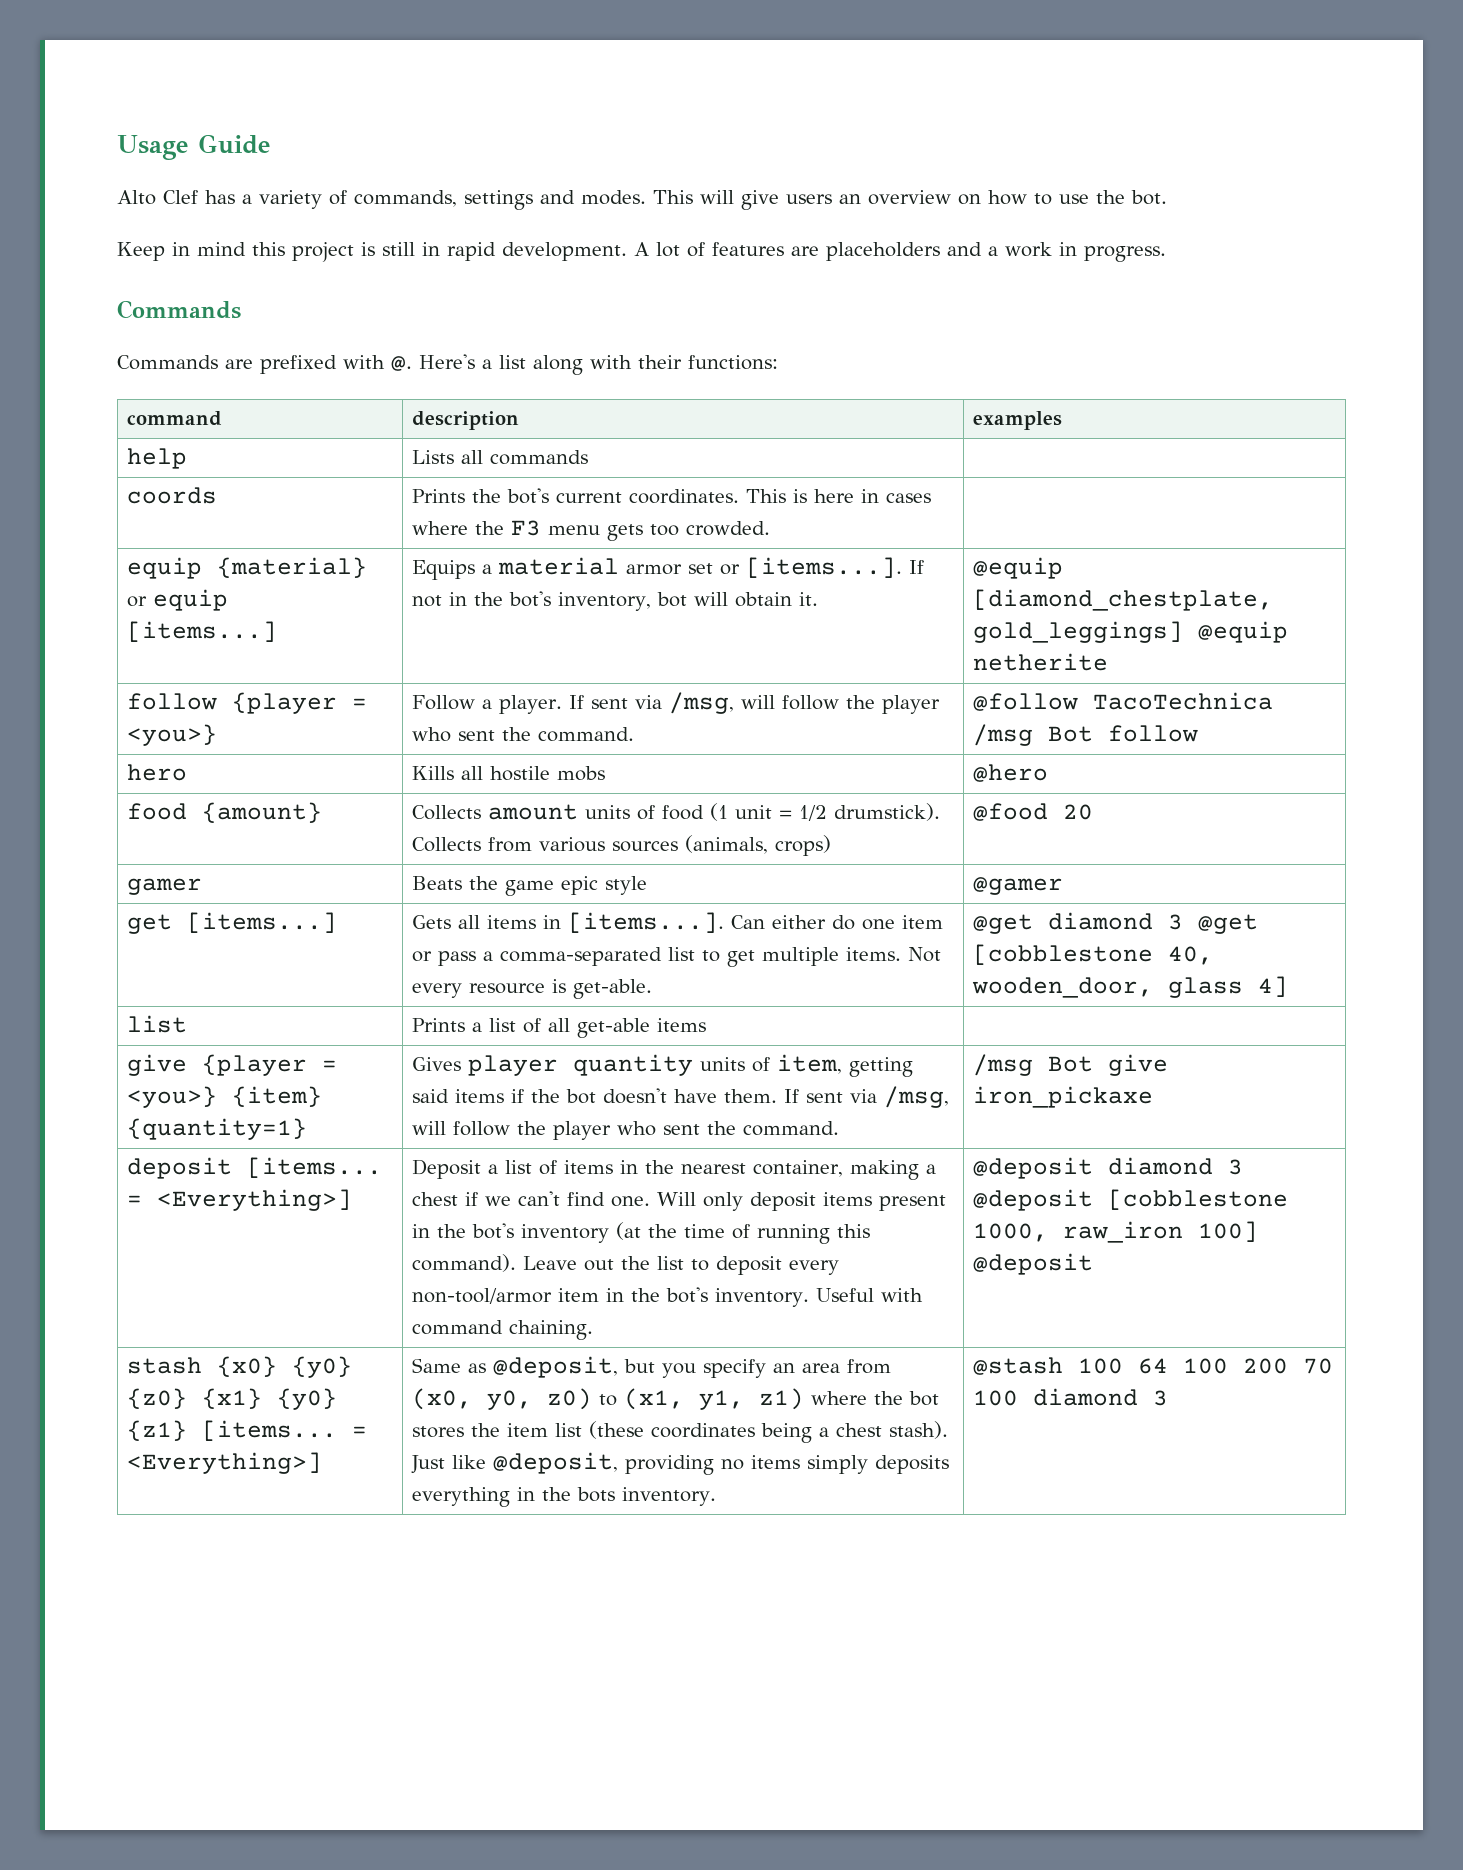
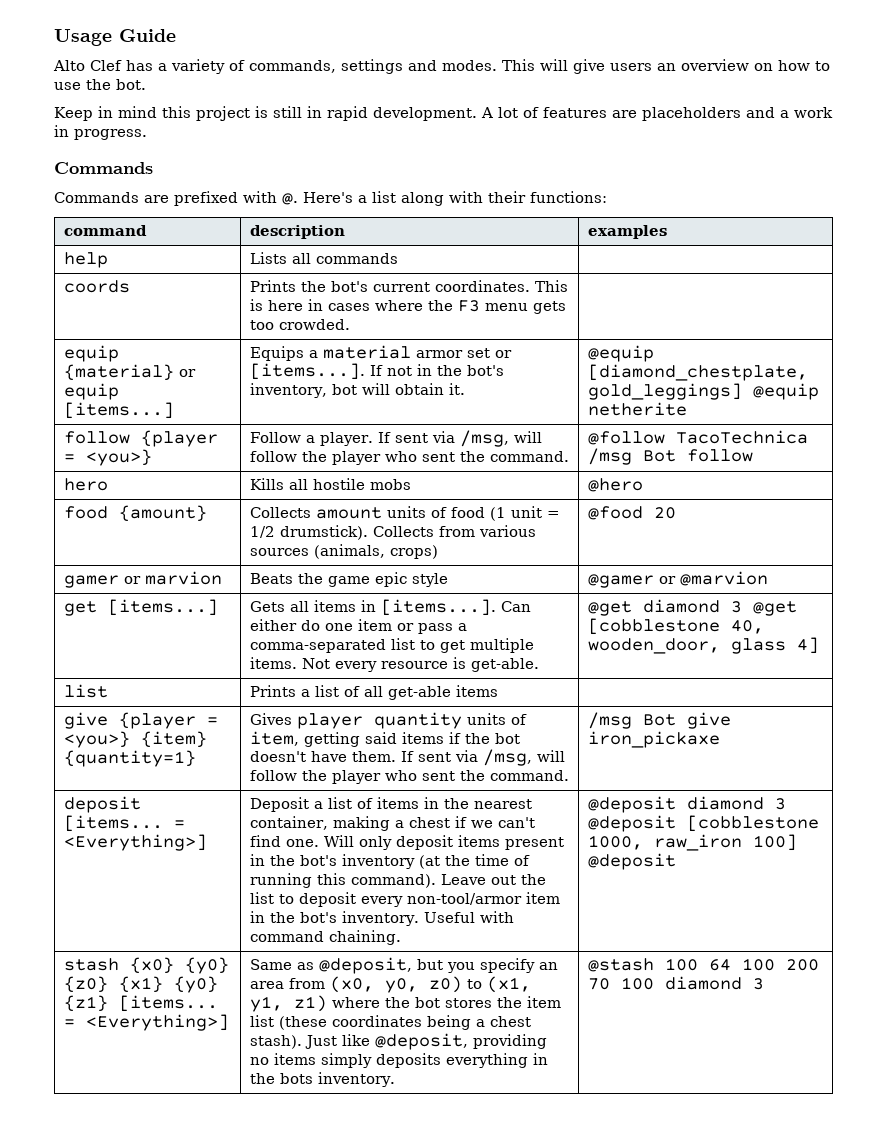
- gamer | Beats the game epic style | @gamer
+ gamer or marvion | Beats the game epic style | @gamer or @marvion

